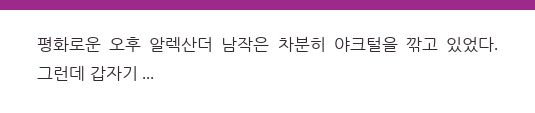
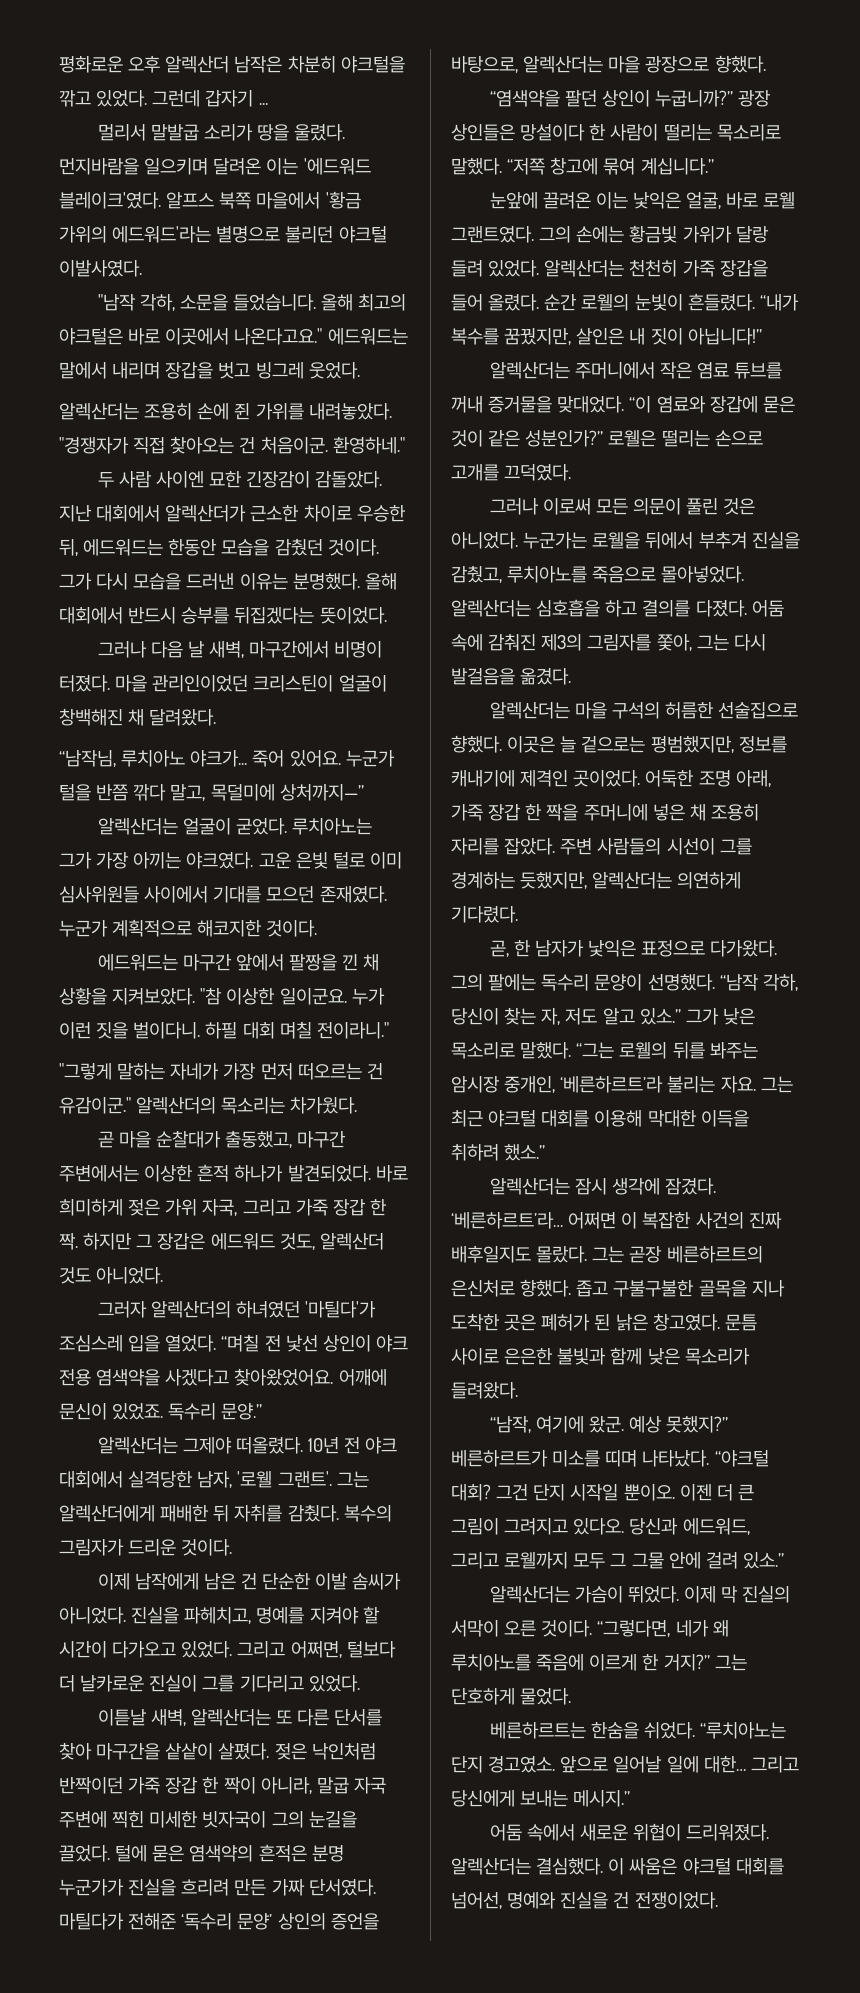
+ 멀리서 말발굽 소리가 땅을 울렸다. 먼지바람을 일으키며 달려온 이는 '에드워드 블레이크'였다. 알프스 북쪽 마을에서 '황금 가위의 에드워드'라는 별명으로 불리던 야크털 이발사였다.
+ "남작 각하, 소문을 들었습니다. 올해 최고의 야크털은 바로 이곳에서 나온다고요." 에드워드는 말에서 내리며 장갑을 벗고 빙그레 웃었다.
+ 알렉산더는 조용히 손에 쥔 가위를 내려놓았다. "경쟁자가 직접 찾아오는 건 처음이군. 환영하네."
+ 두 사람 사이엔 묘한 긴장감이 감돌았다. 지난 대회에서 알렉산더가 근소한 차이로 우승한 뒤, 에드워드는 한동안 모습을 감췄던 것이다. 그가 다시 모습을 드러낸 이유는 분명했다. 올해 대회에서 반드시 승부를 뒤집겠다는 뜻이었다.
+ 그러나 다음 날 새벽, 마구간에서 비명이 터졌다. 마을 관리인이었던 크리스틴이 얼굴이 창백해진 채 달려왔다.
+ “남작님, 루치아노 야크가... 죽어 있어요. 누군가 털을 반쯤 깎다 말고, 목덜미에 상처까지—”
+ 알렉산더는 얼굴이 굳었다. 루치아노는 그가 가장 아끼는 야크였다. 고운 은빛 털로 이미 심사위원들 사이에서 기대를 모으던 존재였다. 누군가 계획적으로 해코지한 것이다.
+ 에드워드는 마구간 앞에서 팔짱을 낀 채 상황을 지켜보았다. "참 이상한 일이군요. 누가 이런 짓을 벌이다니. 하필 대회 며칠 전이라니."
+ "그렇게 말하는 자네가 가장 먼저 떠오르는 건 유감이군." 알렉산더의 목소리는 차가웠다.
+ 곧 마을 순찰대가 출동했고, 마구간 주변에서는 이상한 흔적 하나가 발견되었다. 바로 희미하게 젖은 가위 자국, 그리고 가죽 장갑 한 짝. 하지만 그 장갑은 에드워드 것도, 알렉산더 것도 아니었다.
+ 그러자 알렉산더의 하녀였던 '마틸다'가 조심스레 입을 열었다. “며칠 전 낯선 상인이 야크 전용 염색약을 사겠다고 찾아왔었어요. 어깨에 문신이 있었죠. 독수리 문양.”
+ 알렉산더는 그제야 떠올렸다. 10년 전 야크 대회에서 실격당한 남자, '로웰 그랜트'. 그는 알렉산더에게 패배한 뒤 자취를 감췄다. 복수의 그림자가 드리운 것이다.
+ 이제 남작에게 남은 건 단순한 이발 솜씨가 아니었다. 진실을 파헤치고, 명예를 지켜야 할 시간이 다가오고 있었다. 그리고 어쩌면, 털보다 더 날카로운 진실이 그를 기다리고 있었다.
+ 이튿날 새벽, 알렉산더는 또 다른 단서를 찾아 마구간을 샅샅이 살폈다. 젖은 낙인처럼 반짝이던 가죽 장갑 한 짝이 아니라, 말굽 자국 주변에 찍힌 미세한 빗자국이 그의 눈길을 끌었다. 털에 묻은 염색약의 흔적은 분명 누군가가 진실을 흐리려 만든 가짜 단서였다. 마틸다가 전해준 ‘독수리 문양’ 상인의 증언을 바탕으로, 알렉산더는 마을 광장으로 향했다.
+ “염색약을 팔던 상인이 누굽니까?” 광장 상인들은 망설이다 한 사람이 떨리는 목소리로 말했다. “저쪽 창고에 묶여 계십니다.”
+ 눈앞에 끌려온 이는 낯익은 얼굴, 바로 로웰 그랜트였다. 그의 손에는 황금빛 가위가 달랑 들려 있었다. 알렉산더는 천천히 가죽 장갑을 들어 올렸다. 순간 로웰의 눈빛이 흔들렸다. “내가 복수를 꿈꿨지만, 살인은 내 짓이 아닙니다!”
+ 알렉산더는 주머니에서 작은 염료 튜브를 꺼내 증거물을 맞대었다. “이 염료와 장갑에 묻은 것이 같은 성분인가?” 로웰은 떨리는 손으로 고개를 끄덕였다.
+ 그러나 이로써 모든 의문이 풀린 것은 아니었다. 누군가는 로웰을 뒤에서 부추겨 진실을 감췄고, 루치아노를 죽음으로 몰아넣었다. 알렉산더는 심호흡을 하고 결의를 다졌다. 어둠 속에 감춰진 제3의 그림자를 쫓아, 그는 다시 발걸음을 옮겼다.
+ 알렉산더는 마을 구석의 허름한 선술집으로 향했다. 이곳은 늘 겉으로는 평범했지만, 정보를 캐내기에 제격인 곳이었다. 어둑한 조명 아래, 가죽 장갑 한 짝을 주머니에 넣은 채 조용히 자리를 잡았다. 주변 사람들의 시선이 그를 경계하는 듯했지만, 알렉산더는 의연하게 기다렸다.
+ 곧, 한 남자가 낯익은 표정으로 다가왔다. 그의 팔에는 독수리 문양이 선명했다. “남작 각하, 당신이 찾는 자, 저도 알고 있소.” 그가 낮은 목소리로 말했다. “그는 로웰의 뒤를 봐주는 암시장 중개인, ‘베른하르트’라 불리는 자요. 그는 최근 야크털 대회를 이용해 막대한 이득을 취하려 했소.”
+ 알렉산더는 잠시 생각에 잠겼다. ‘베른하르트’라… 어쩌면 이 복잡한 사건의 진짜 배후일지도 몰랐다. 그는 곧장 베른하르트의 은신처로 향했다. 좁고 구불구불한 골목을 지나 도착한 곳은 폐허가 된 낡은 창고였다. 문틈 사이로 은은한 불빛과 함께 낮은 목소리가 들려왔다.
+ “남작, 여기에 왔군. 예상 못했지?” 베른하르트가 미소를 띠며 나타났다. “야크털 대회? 그건 단지 시작일 뿐이오. 이젠 더 큰 그림이 그려지고 있다오. 당신과 에드워드, 그리고 로웰까지 모두 그 그물 안에 걸려 있소.”
+ 알렉산더는 가슴이 뛰었다. 이제 막 진실의 서막이 오른 것이다. “그렇다면, 네가 왜 루치아노를 죽음에 이르게 한 거지?” 그는 단호하게 물었다.
+ 베른하르트는 한숨을 쉬었다. “루치아노는 단지 경고였소. 앞으로 일어날 일에 대한… 그리고 당신에게 보내는 메시지.”
+ 어둠 속에서 새로운 위협이 드리워졌다. 알렉산더는 결심했다. 이 싸움은 야크털 대회를 넘어선, 명예와 진실을 건 전쟁이었다.

